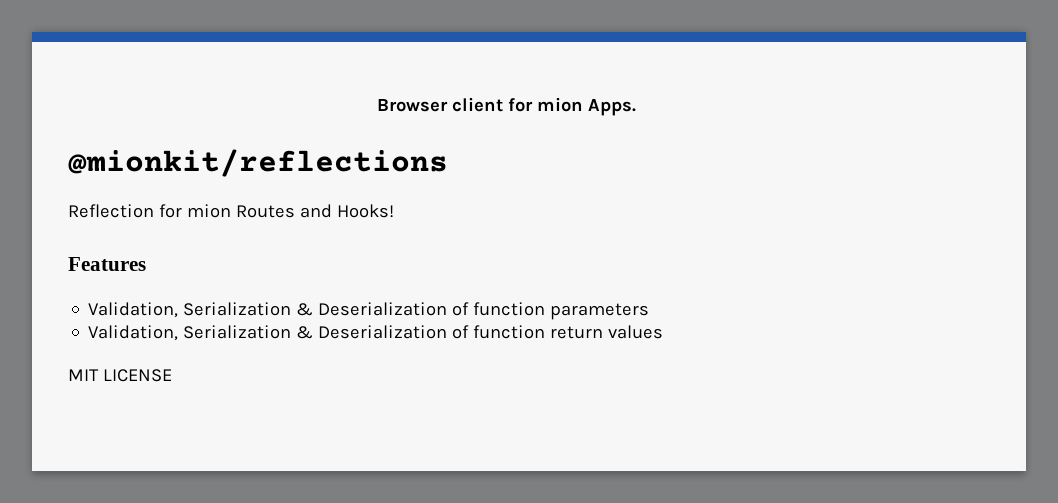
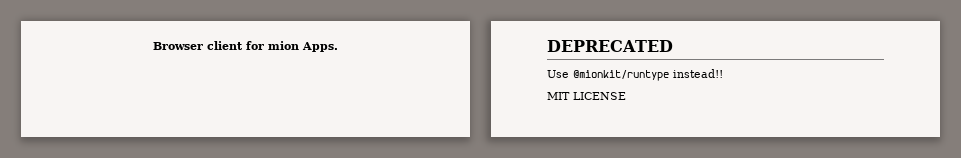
- @mionkit/reflections
- Reflection for mion Routes and Hooks!
- Features
- Validation, Serialization & Deserialization of function parameters
- Validation, Serialization & Deserialization of function return values
+ DEPRECATED
+ Use @mionkit/runtype instead!!

